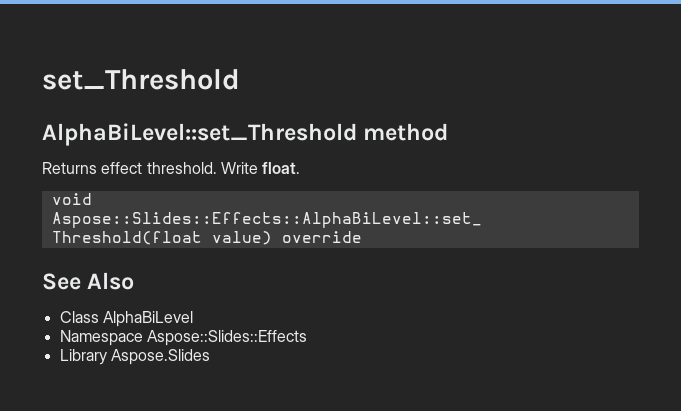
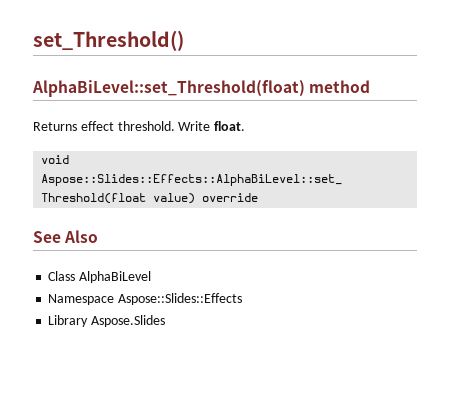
- set_Threshold
- AlphaBiLevel::set_Threshold method
+ set_Threshold()
+ AlphaBiLevel::set_Threshold(float) method

